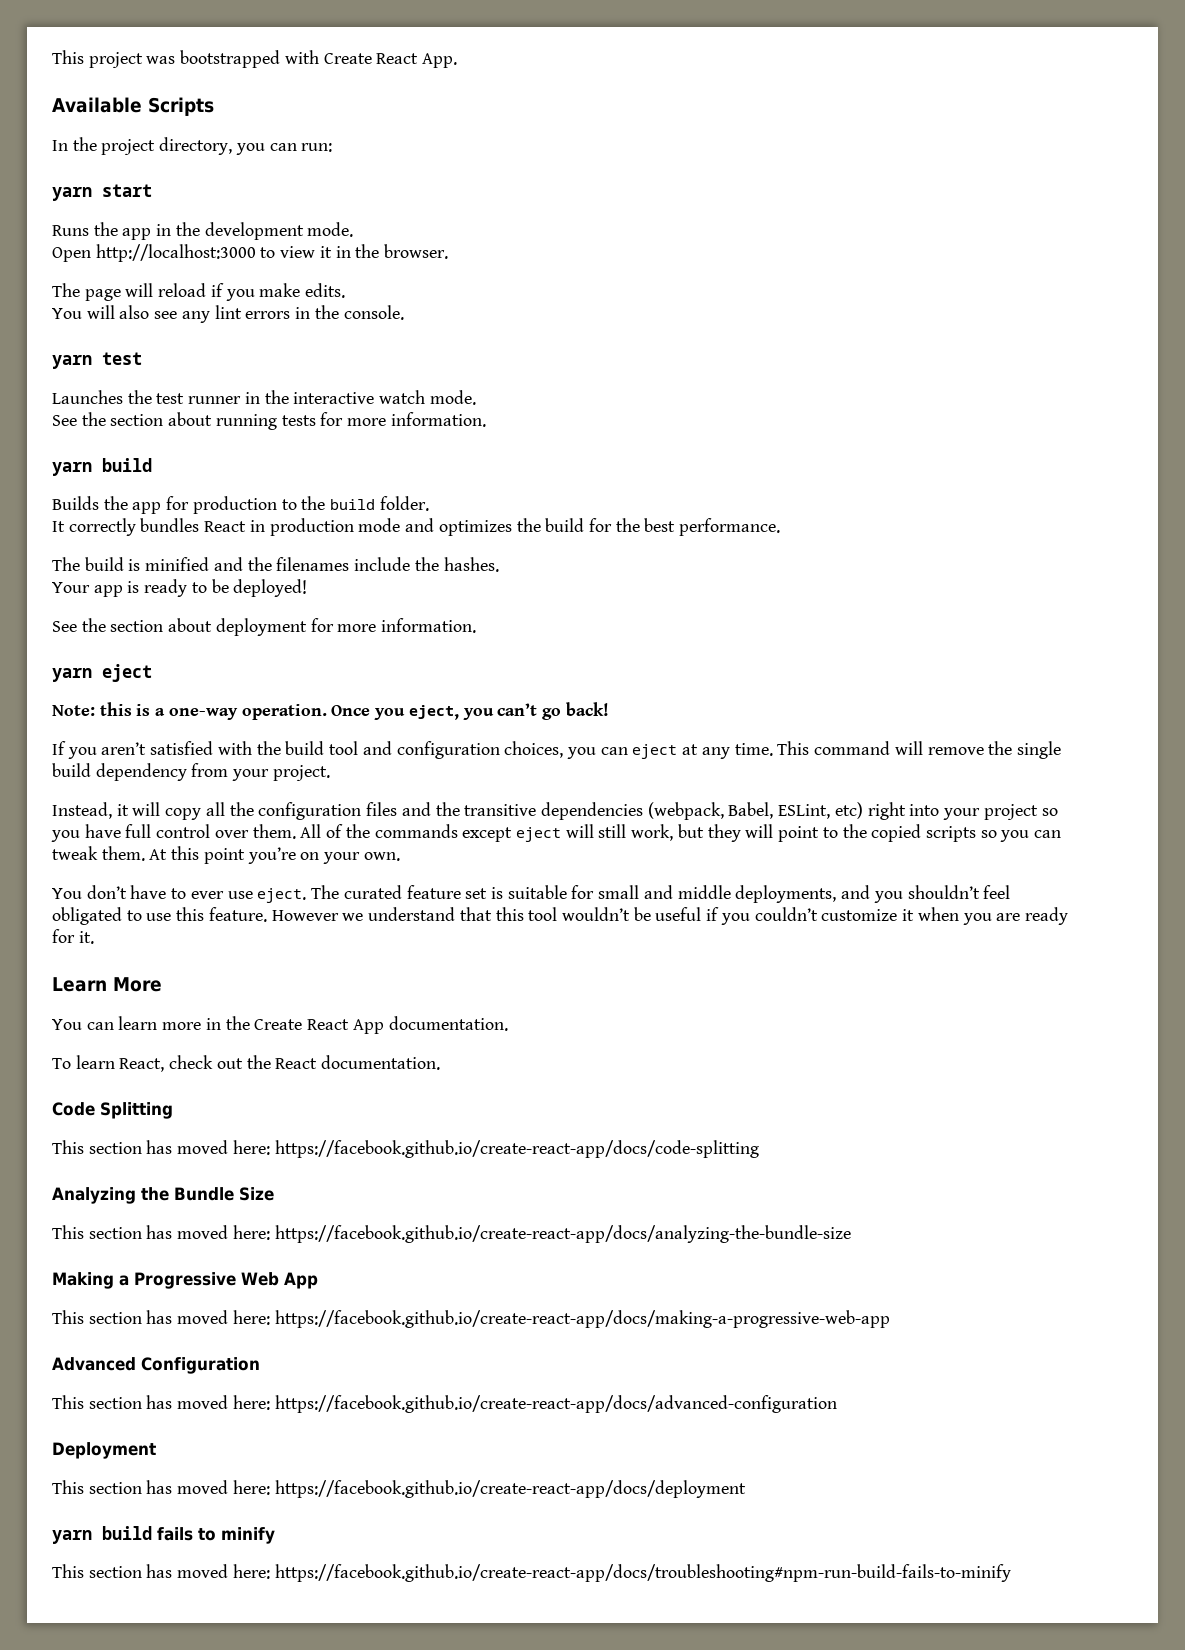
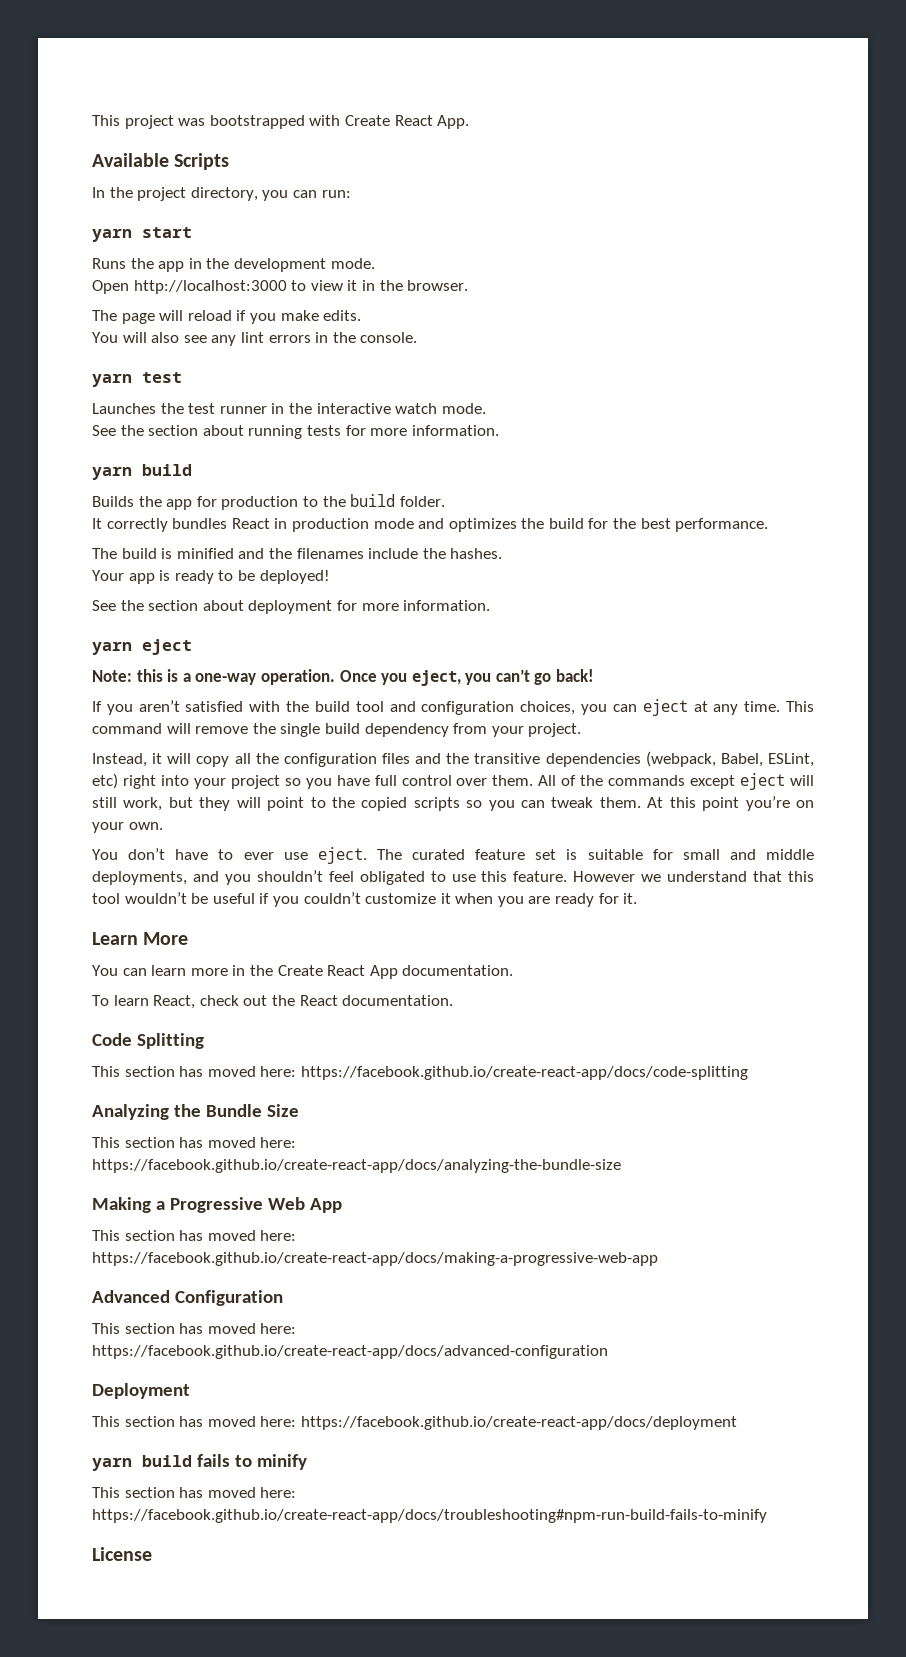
+ License

